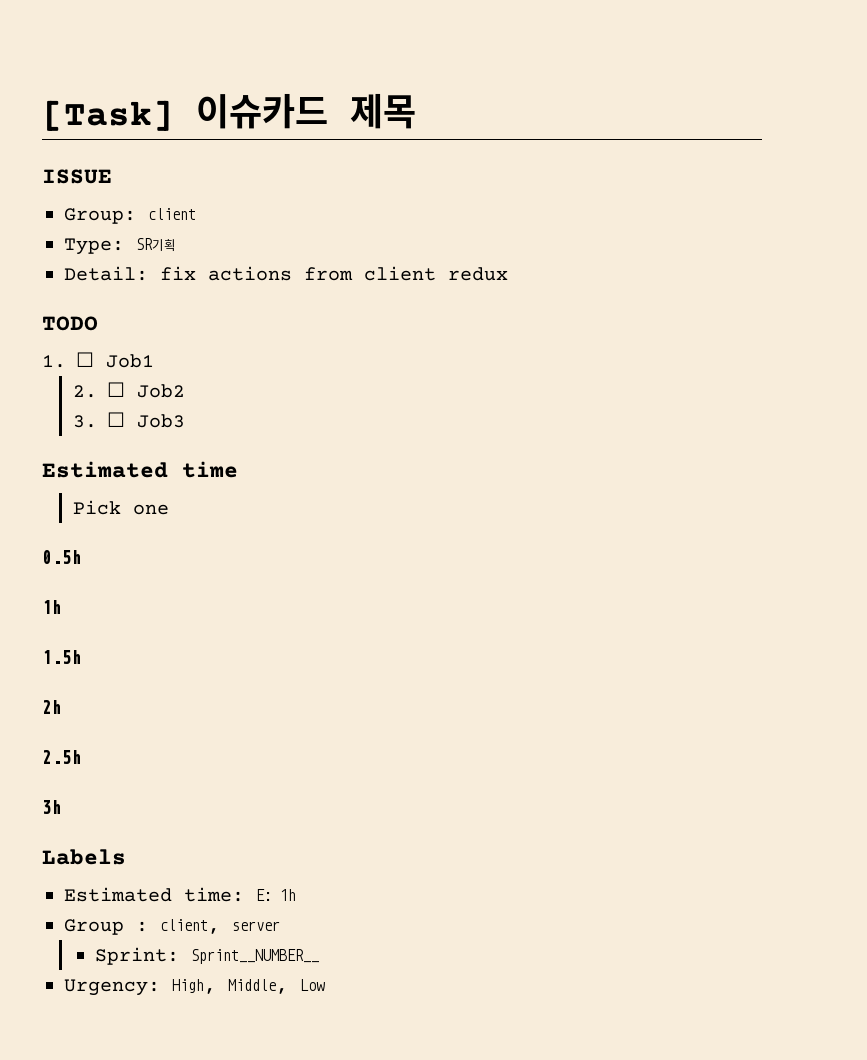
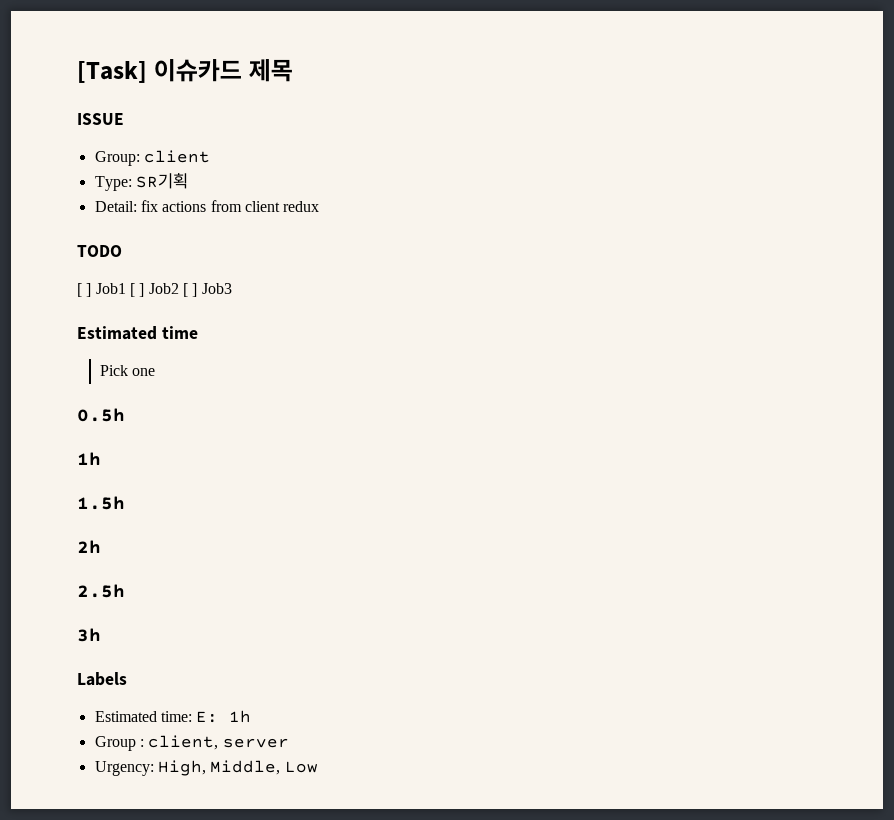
- 1. ☐ Job1
- 2. ☐ Job2
- 3. ☐ Job3
+ [ ] Job1 [ ] Job2 [ ] Job3
- Sprint: Sprint__NUMBER__

